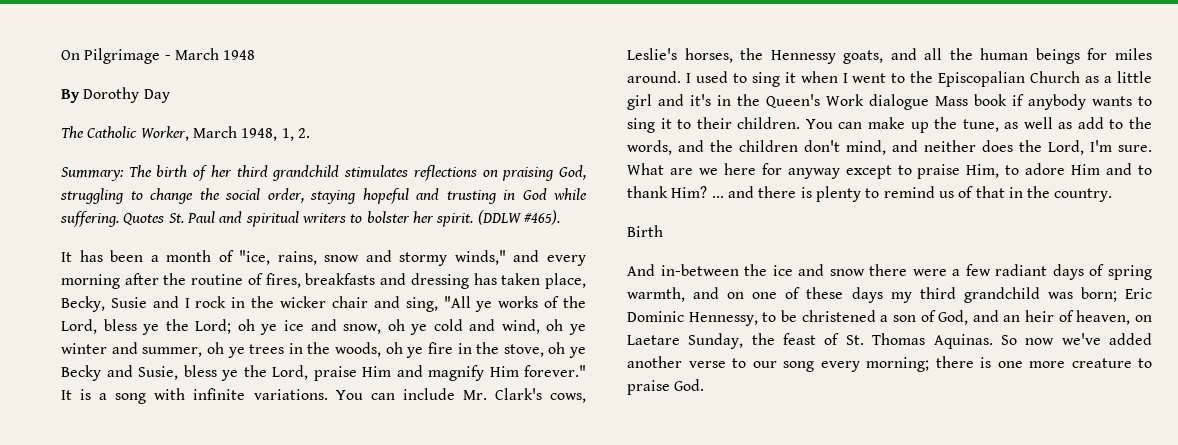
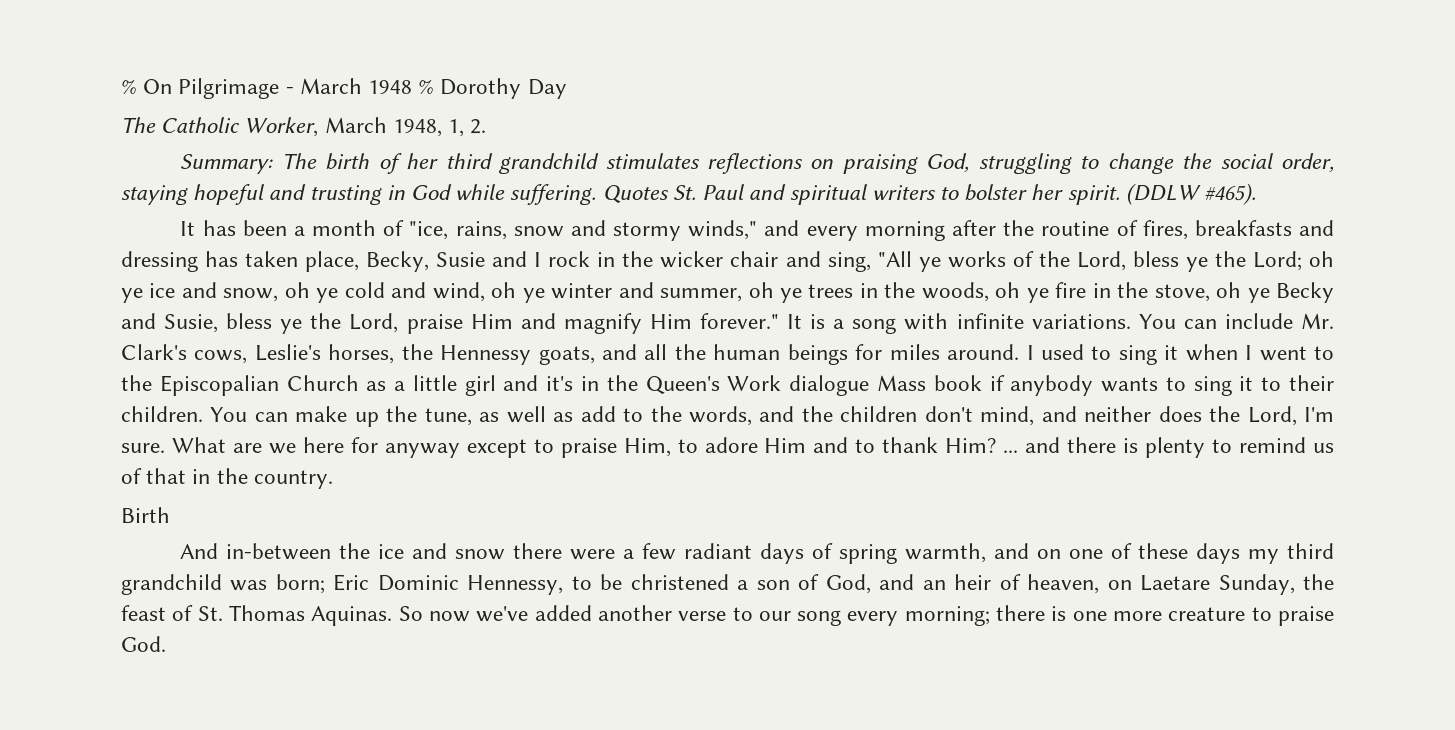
- On Pilgrimage - March 1948
- By Dorothy Day
+ % On Pilgrimage - March 1948 % Dorothy Day

